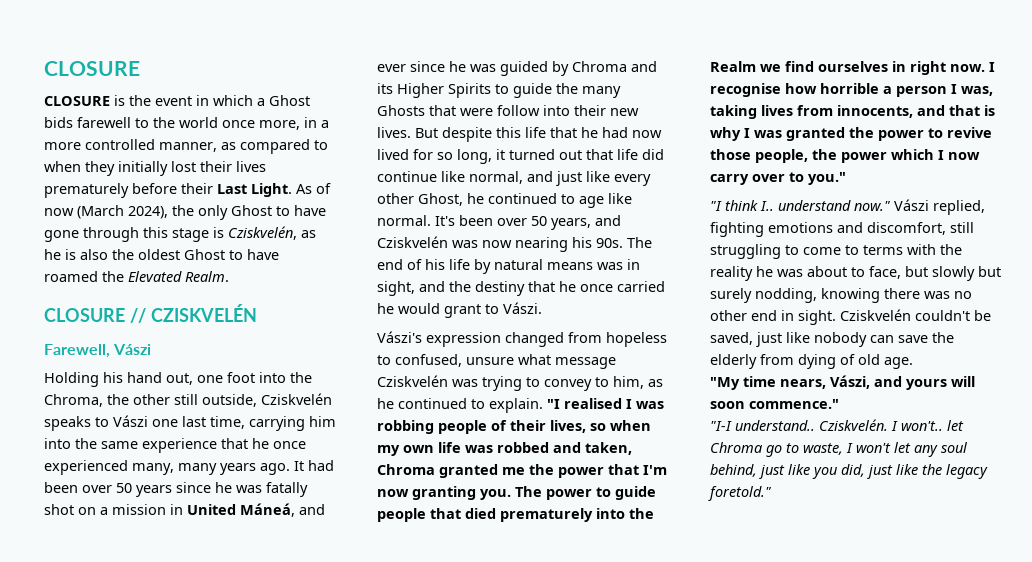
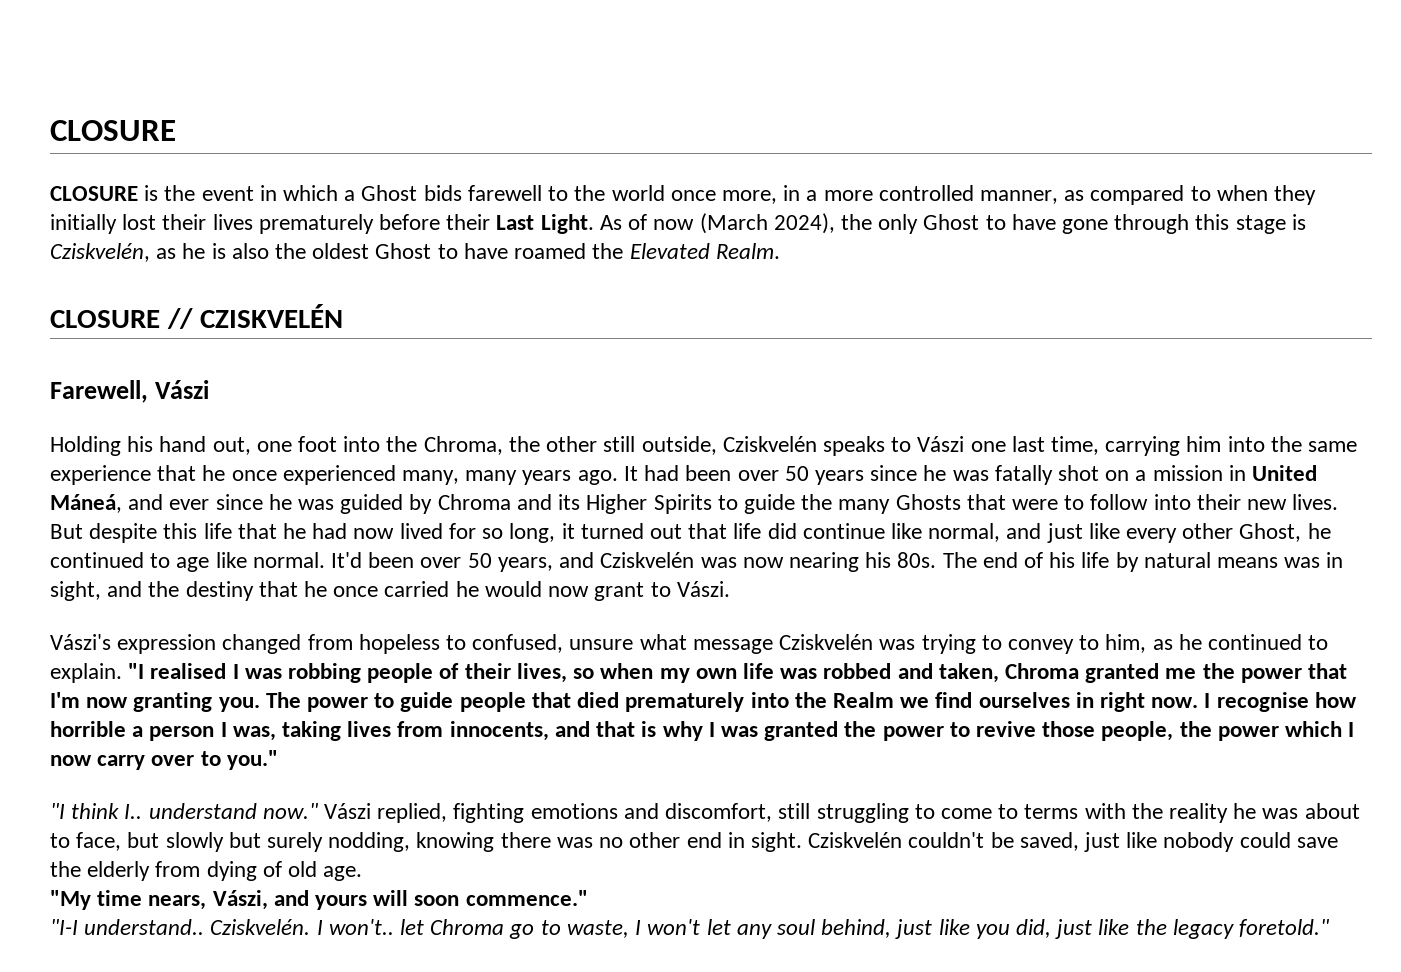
- It had been over 50 years since he was fatally shot on a mission in United Máneá, and ever since he was guided by Chroma and its Higher Spirits to guide the many Ghosts that were follow into their new lives.
+ It had been over 50 years since he was fatally shot on a mission in United Máneá, and ever since he was guided by Chroma and its Higher Spirits to guide the many Ghosts that were to follow into their new lives.
- It's been over 50 years, and Cziskvelén was now nearing his 90s.
+ It'd been over 50 years, and Cziskvelén was now nearing his 80s.
- The end of his life by natural means was in sight, and the destiny that he once carried he would grant to Vászi.
+ The end of his life by natural means was in sight, and the destiny that he once carried he would now grant to Vászi.
- Cziskvelén couldn't be saved, just like nobody can save the elderly from dying of old age.
+ Cziskvelén couldn't be saved, just like nobody could save the elderly from dying of old age.

